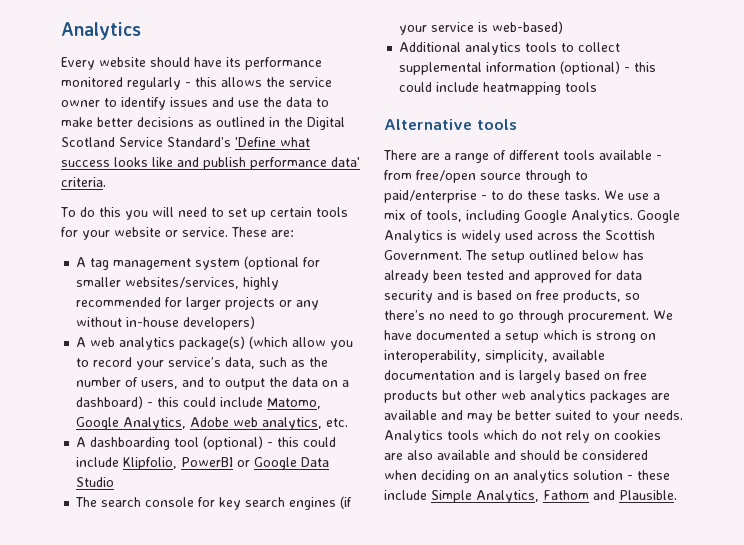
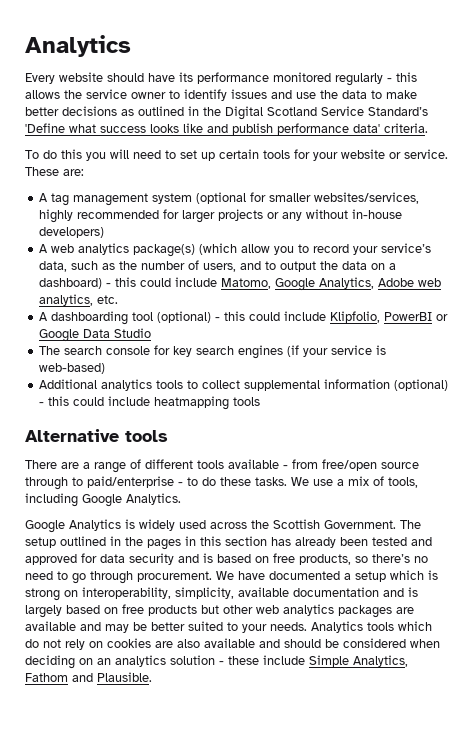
- We use a mix of tools, including Google Analytics. Google Analytics is widely used across the Scottish Government.
+ We use a mix of tools, including Google Analytics.
+ Google Analytics is widely used across the Scottish Government.
- The setup outlined below has already been tested and approved for data security and is based on free products, so there’s no need to go through procurement.
+ The setup outlined in the pages in this section has already been tested and approved for data security and is based on free products, so there’s no need to go through procurement.

